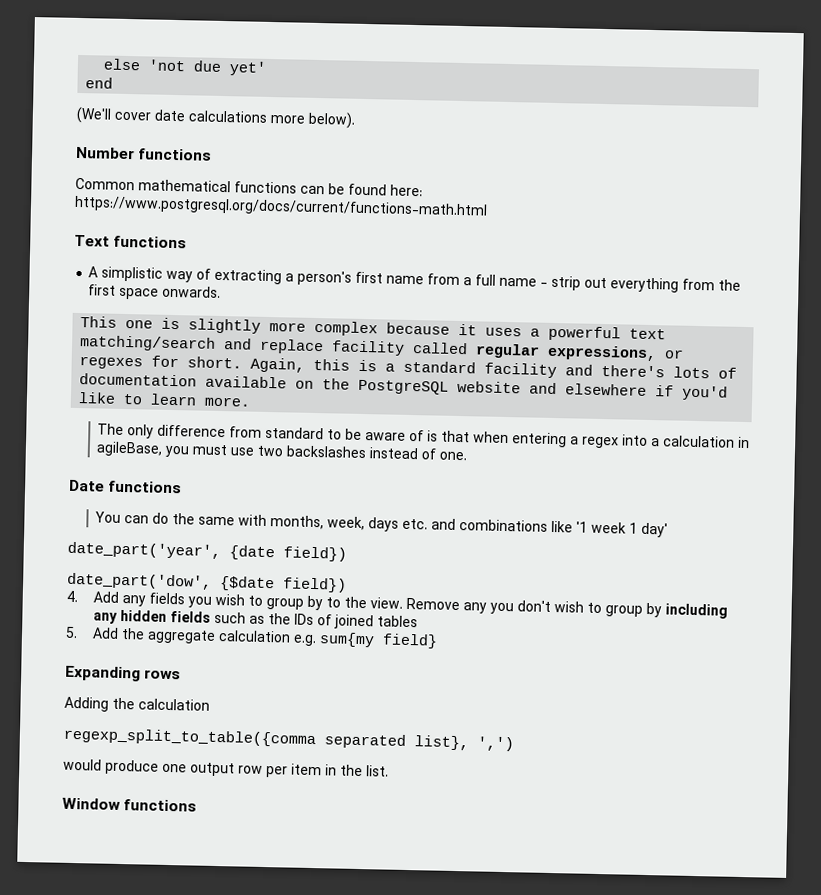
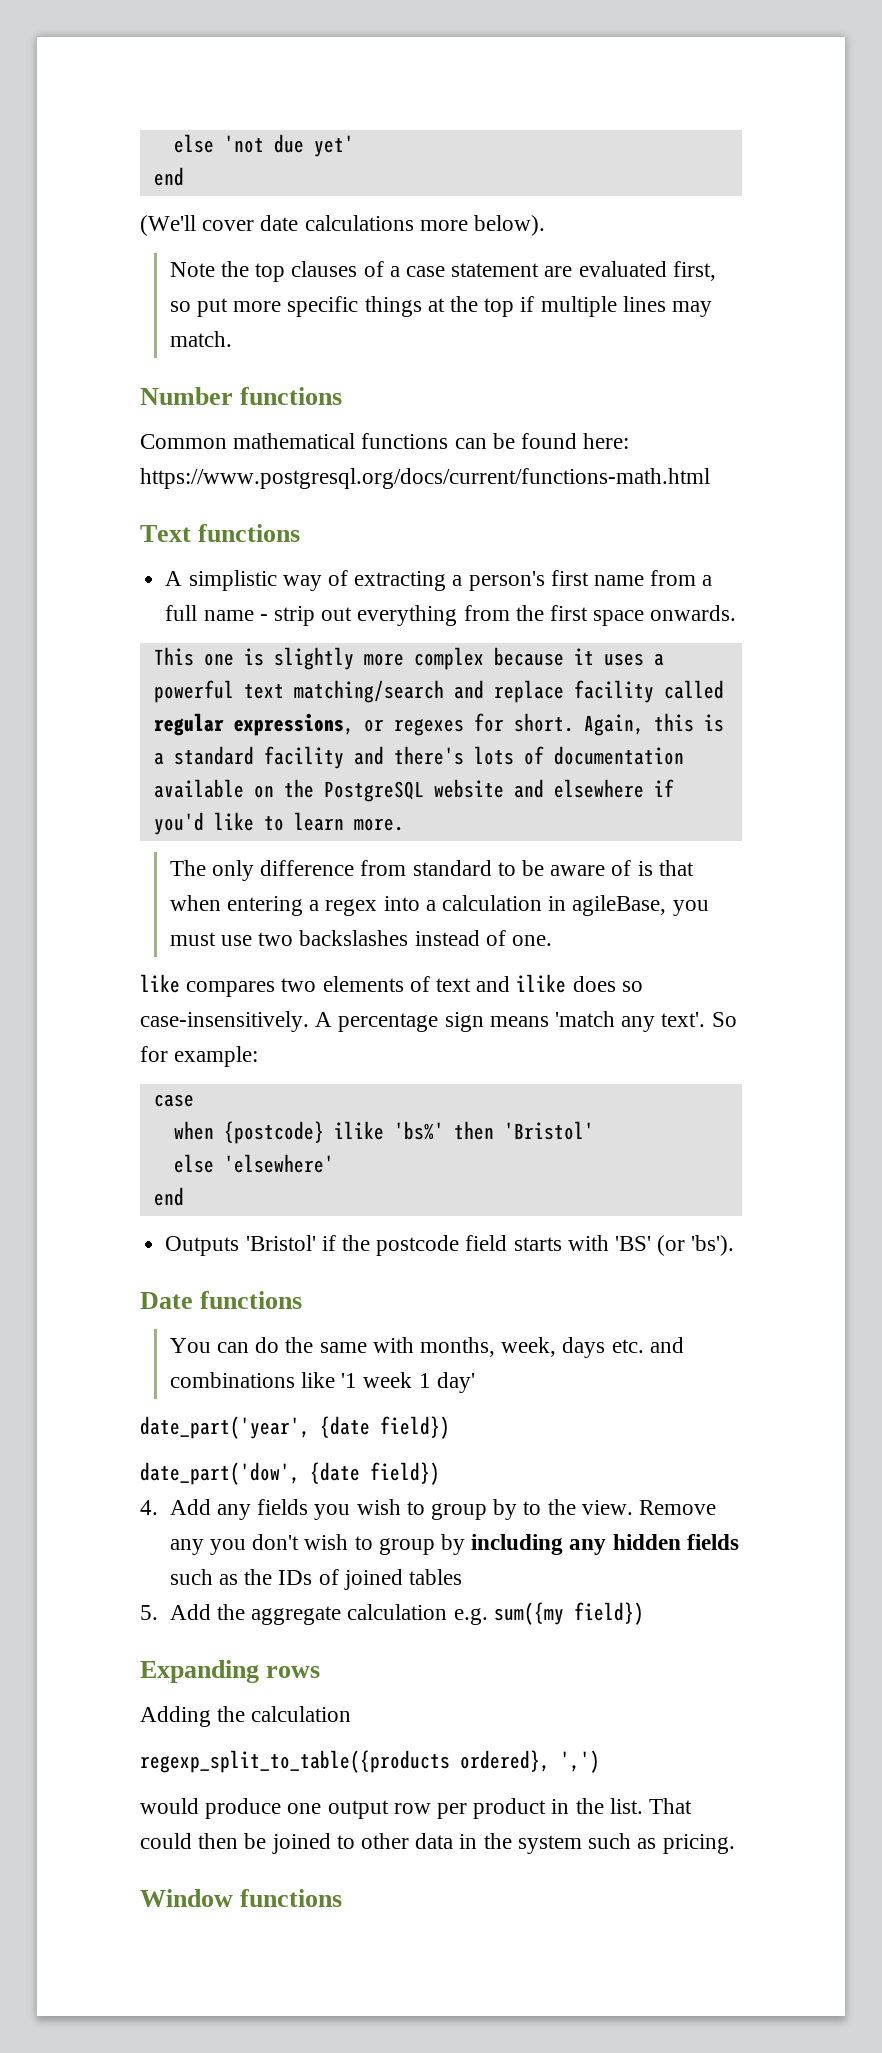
+ Note the top clauses of a case statement are evaluated first, so put more specific things at the top if multiple lines may match.
+ like compares two elements of text and ilike does so case-insensitively. A percentage sign means 'match any text'. So for example:
+ case
+ when {postcode} ilike 'bs%' then 'Bristol'
+ else 'elsewhere'
+ end
+ Outputs 'Bristol' if the postcode field starts with 'BS' (or 'bs').
- date_part('dow', {$date field})
+ date_part('dow', {date field})
- 5. Add the aggregate calculation e.g. sum{my field}
+ 5. Add the aggregate calculation e.g. sum({my field})
- regexp_split_to_table({comma separated list}, ',')
+ regexp_split_to_table({products ordered}, ',')
- would produce one output row per item in the list.
+ would produce one output row per product in the list. That could then be joined to other data in the system such as pricing.

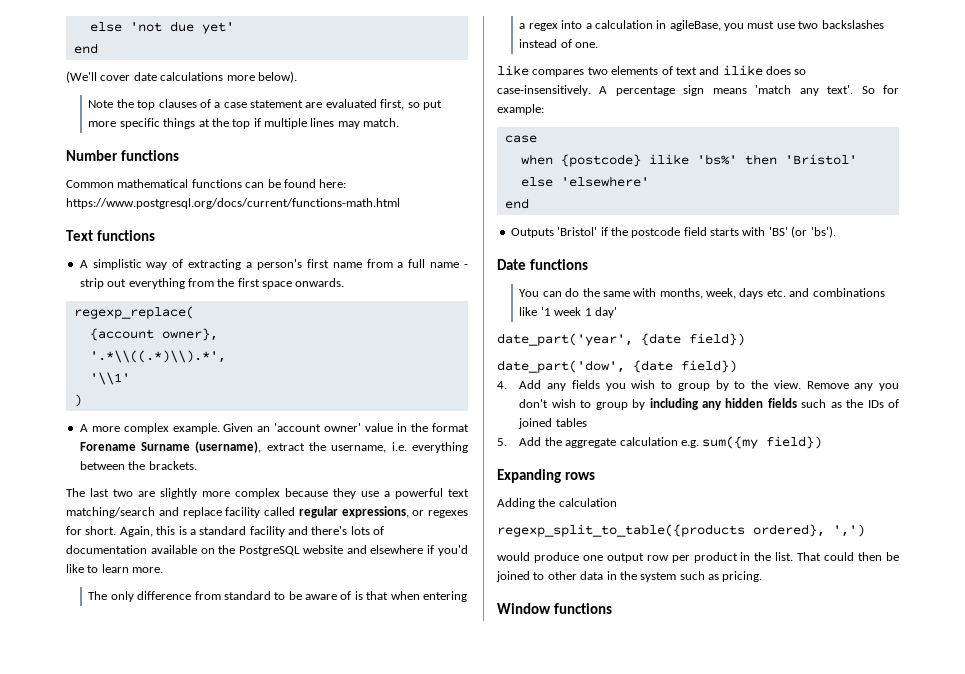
- This one is slightly more complex because it uses a powerful text matching/search and replace facility called regular expressions, or regexes for short.
+ regexp_replace(
+ {account owner},
+ '.*\\((.*)\\).*',
+ '\\1'
+ )
+ A more complex example. Given an 'account owner' value in the format Forename Surname (username), extract the username, i.e. everything between the brackets.
+ The last two are slightly more complex because they use a powerful text matching/search and replace facility called regular expressions, or regexes for short.

